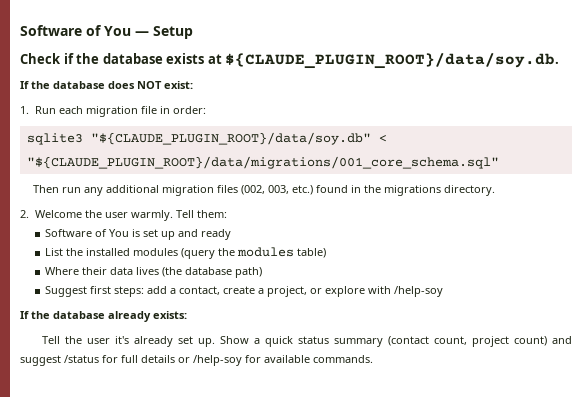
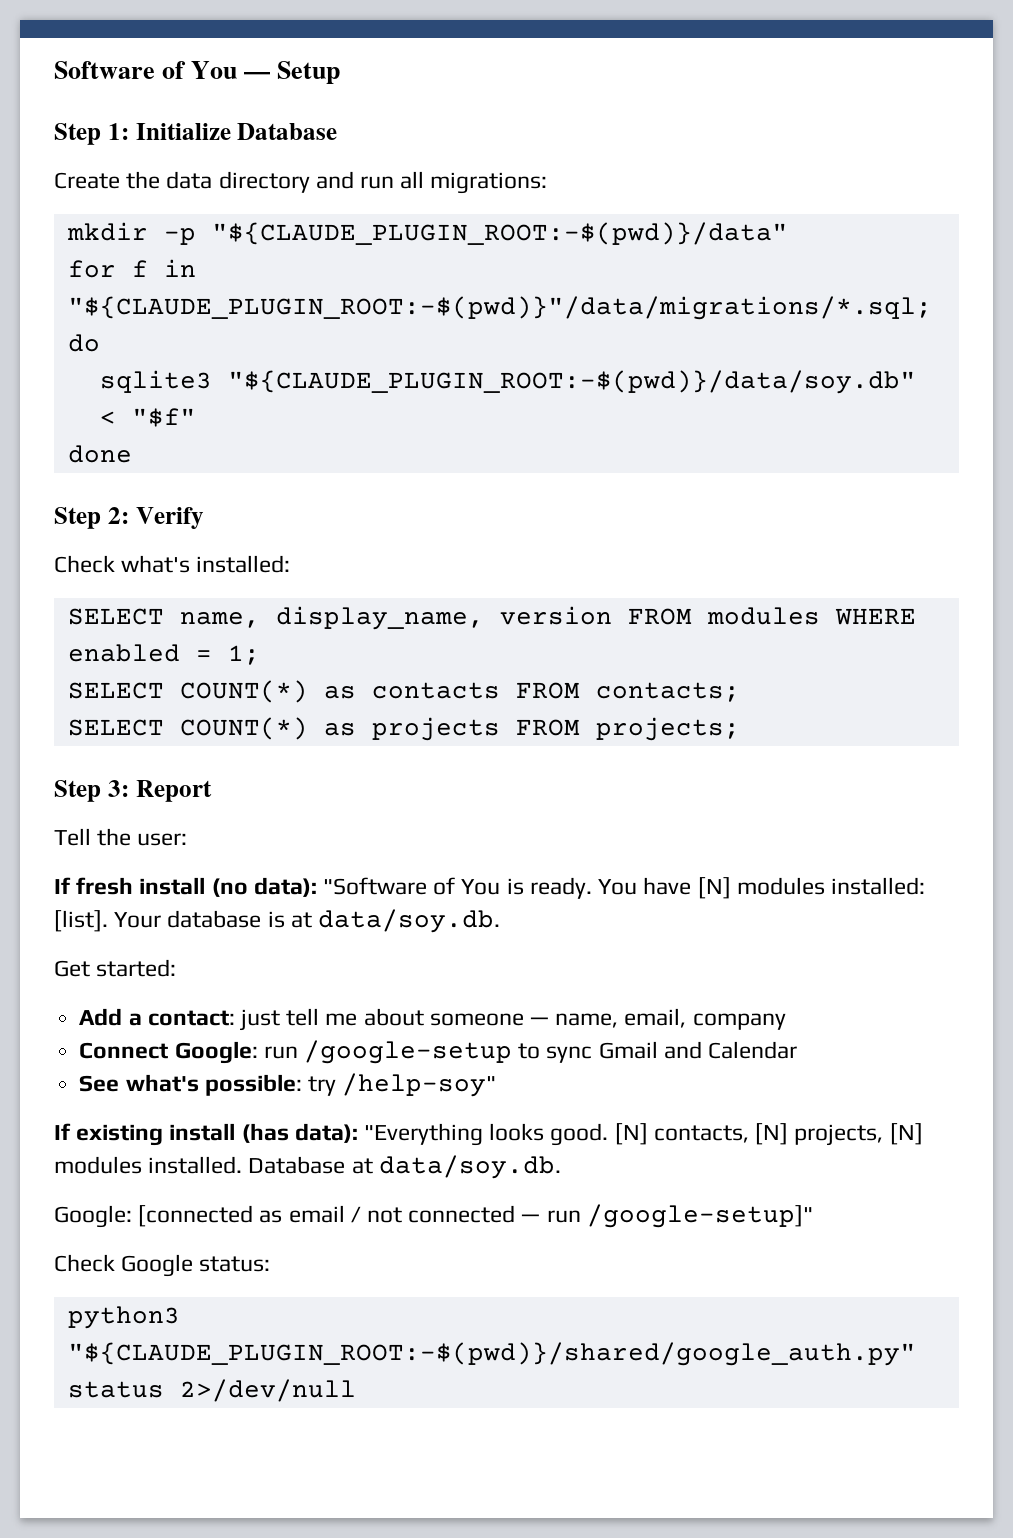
- Check if the database exists at ${CLAUDE_PLUGIN_ROOT}/data/soy.db.
- If the database does NOT exist:
- 1. Run each migration file in order:
- sqlite3 "${CLAUDE_PLUGIN_ROOT}/data/soy.db" < "${CLAUDE_PLUGIN_ROOT}/data/migrations/001_core_schema.sql"
- Then run any additional migration files (002, 003, etc.) found in the migrations directory.
- 2. Welcome the user warmly. Tell them:
- Software of You is set up and ready
- List the installed modules (query the modules table)
- Where their data lives (the database path)
- Suggest first steps: add a contact, create a project, or explore with /help-soy
- If the database already exists:
- Tell the user it's already set up. Show a quick status summary (contact count, project count) and suggest /status for full details or /help-soy for available commands.
+ Step 1: Initialize Database
+ Create the data directory and run all migrations:
+ mkdir -p "${CLAUDE_PLUGIN_ROOT:-$(pwd)}/data"
+ for f in "${CLAUDE_PLUGIN_ROOT:-$(pwd)}"/data/migrations/*.sql; do
+ sqlite3 "${CLAUDE_PLUGIN_ROOT:-$(pwd)}/data/soy.db" < "$f"
+ done
+ Step 2: Verify
+ Check what's installed:
+ SELECT name, display_name, version FROM modules WHERE enabled = 1;
+ SELECT COUNT(*) as contacts FROM contacts;
+ SELECT COUNT(*) as projects FROM projects;
+ Step 3: Report
+ Tell the user:
+ If fresh install (no data): "Software of You is ready. You have [N] modules installed: [list]. Your database is at data/soy.db.
+ Get started:
+ Add a contact: just tell me about someone — name, email, company
+ Connect Google: run /google-setup to sync Gmail and Calendar
+ See what's possible: try /help-soy"
+ If existing install (has data): "Everything looks good. [N] contacts, [N] projects, [N] modules installed. Database at data/soy.db.
+ Google: [connected as email / not connected — run /google-setup]"
+ Check Google status:
+ python3 "${CLAUDE_PLUGIN_ROOT:-$(pwd)}/shared/google_auth.py" status 2>/dev/null

